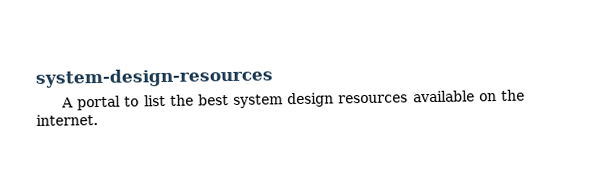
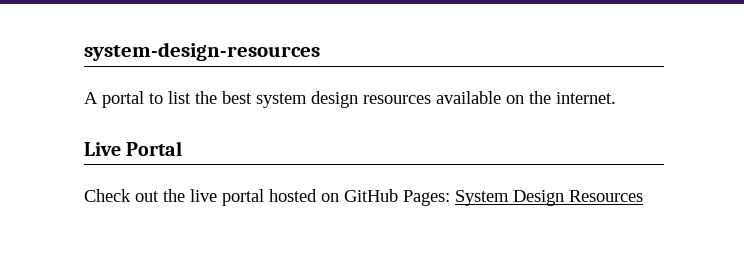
+ Live Portal
+ Check out the live portal hosted on GitHub Pages: System Design Resources

